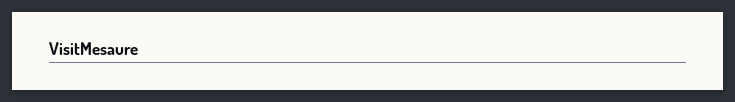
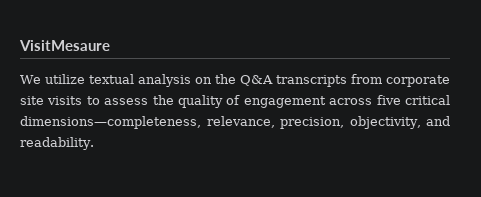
+ We utilize textual analysis on the Q&A transcripts from corporate site visits to assess the quality of engagement across five critical dimensions—completeness, relevance, precision, objectivity, and readability.

